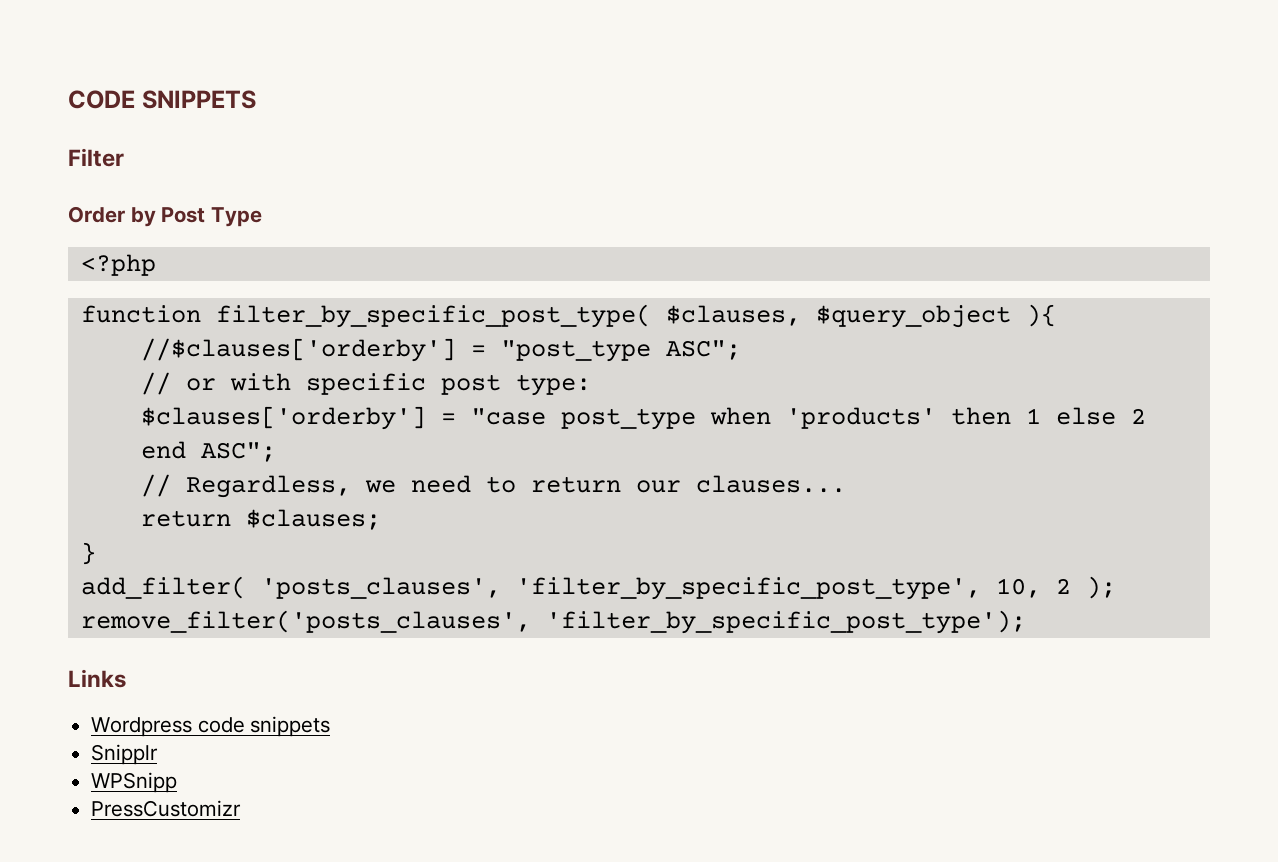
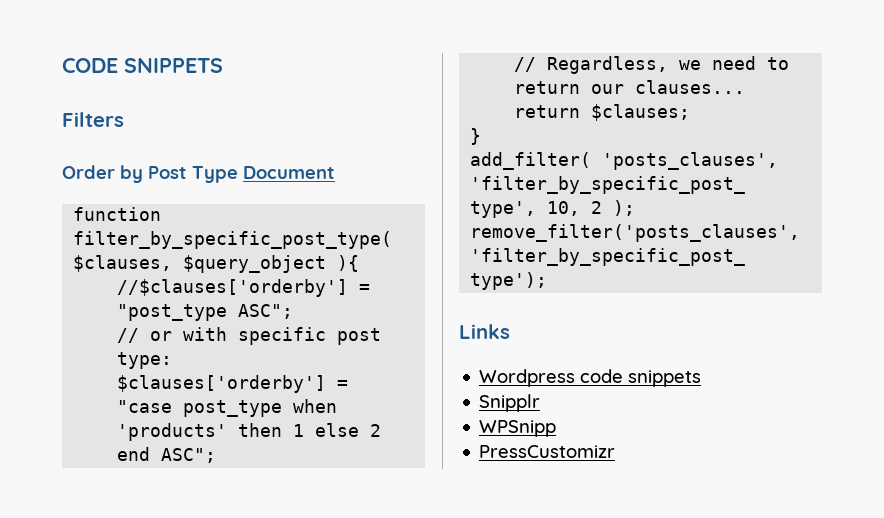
- Filter
+ Filters
- Order by Post Type
- <?php
+ Order by Post Type Document

